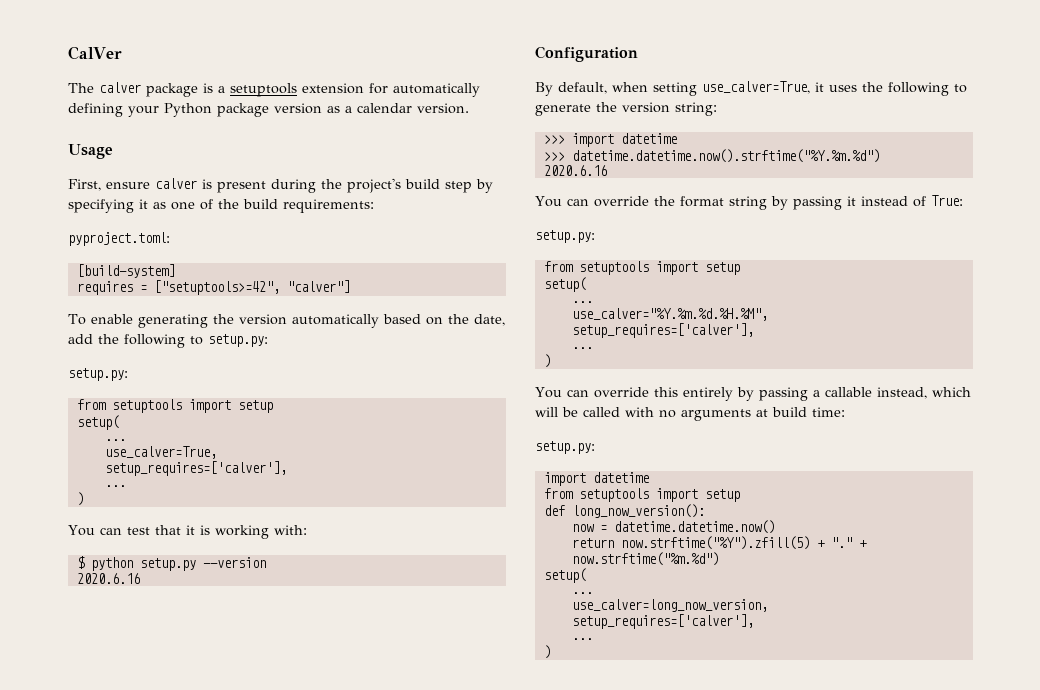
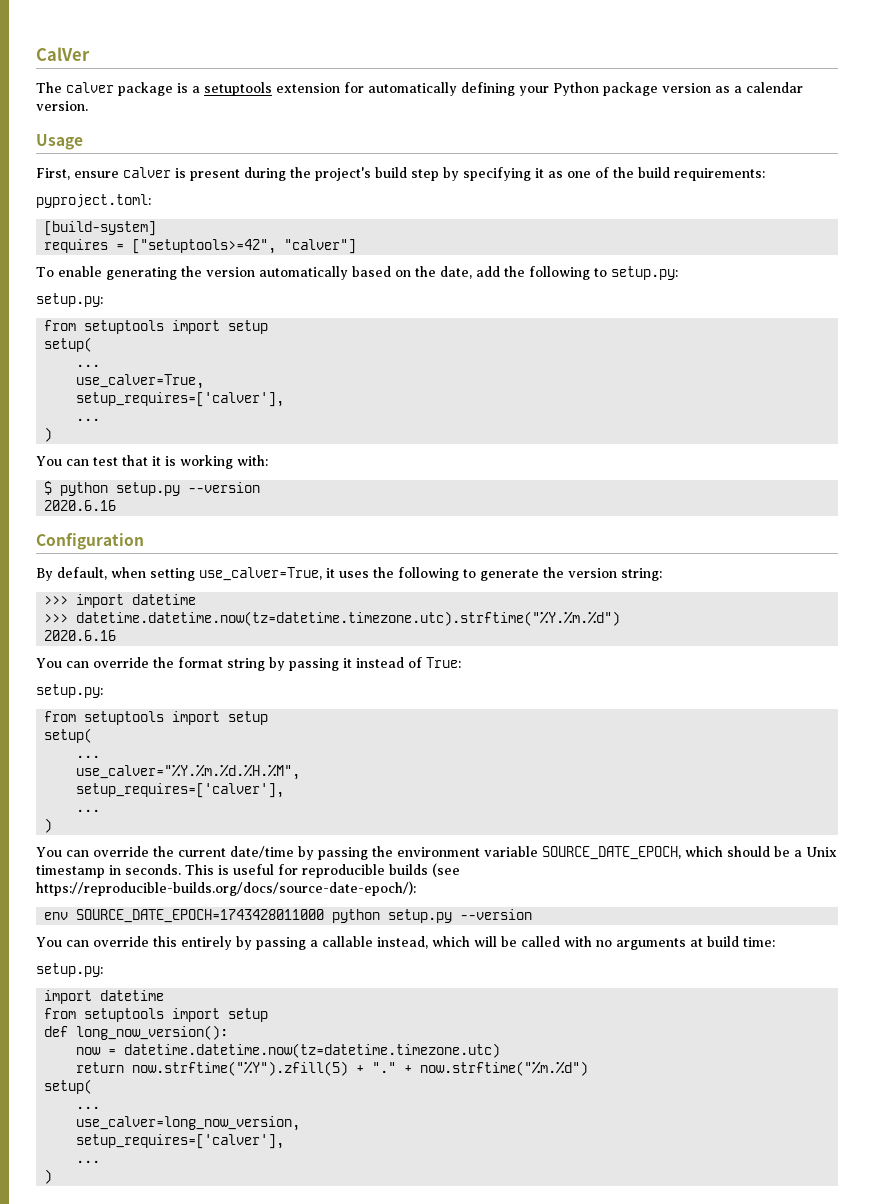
- >>> datetime.datetime.now().strftime("%Y.%m.%d")
+ >>> datetime.datetime.now(tz=datetime.timezone.utc).strftime("%Y.%m.%d")
+ You can override the current date/time by passing the environment variable SOURCE_DATE_EPOCH, which should be a Unix timestamp in seconds. This is useful for reproducible builds (see https://reproducible-builds.org/docs/source-date-epoch/):
+ env SOURCE_DATE_EPOCH=1743428011000 python setup.py --version
- now = datetime.datetime.now()
+ now = datetime.datetime.now(tz=datetime.timezone.utc)

